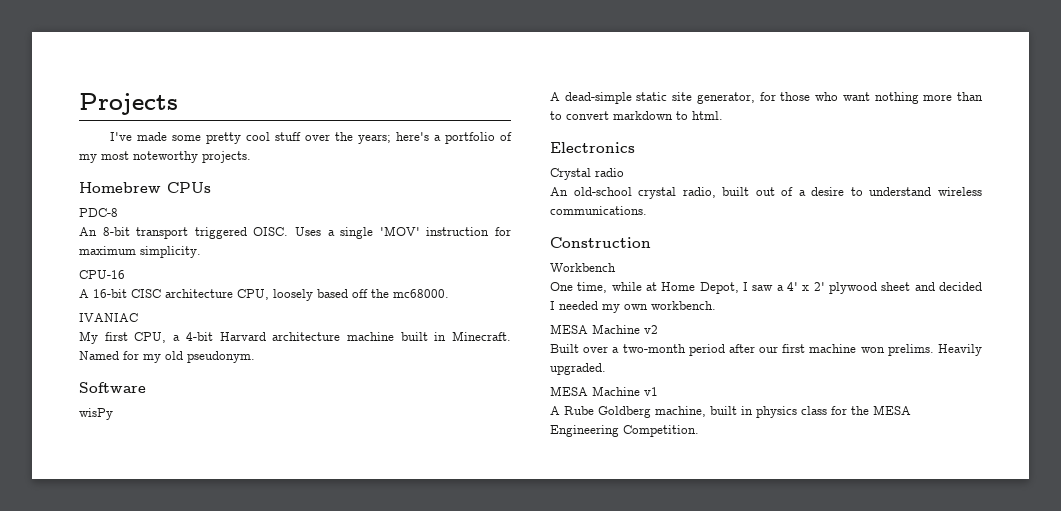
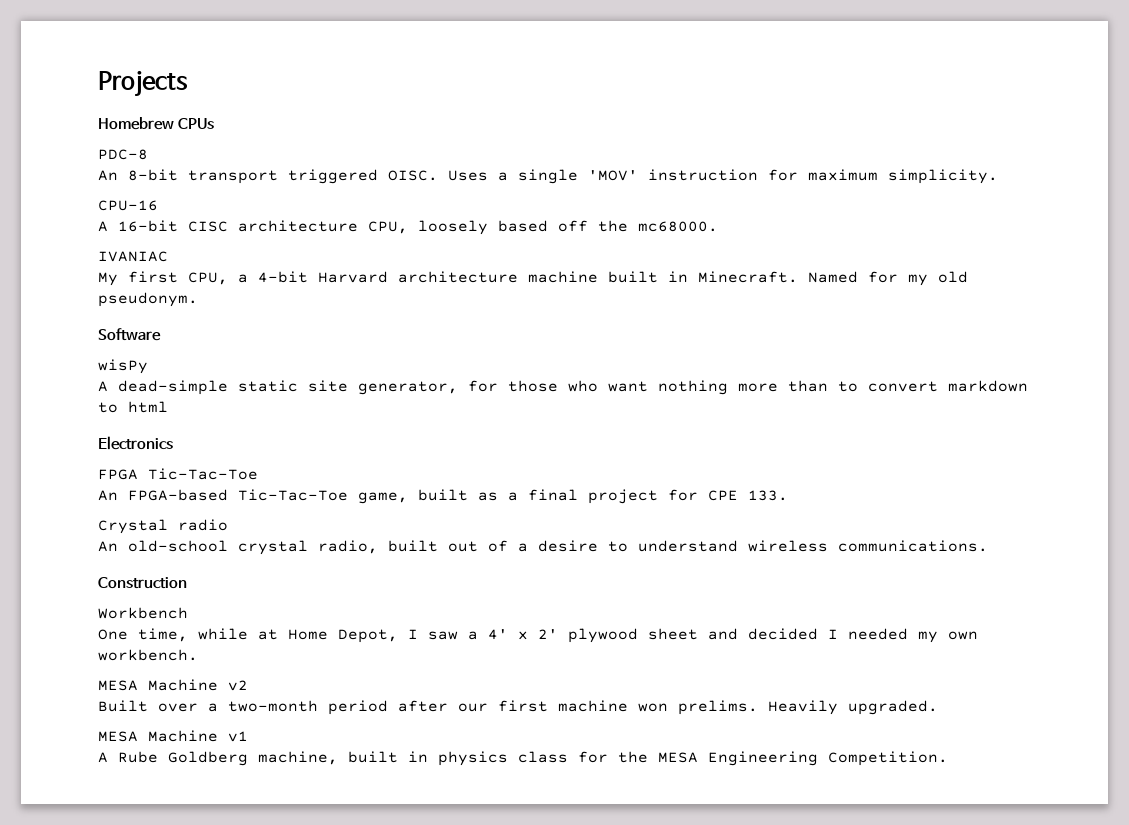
- I've made some pretty cool stuff over the years; here's a portfolio of my most noteworthy projects.
- A dead-simple static site generator, for those who want nothing more than to convert markdown to html.
+ A dead-simple static site generator, for those who want nothing more than to convert markdown to html
+ FPGA Tic-Tac-Toe
+ An FPGA-based Tic-Tac-Toe game, built as a final project for CPE 133.

